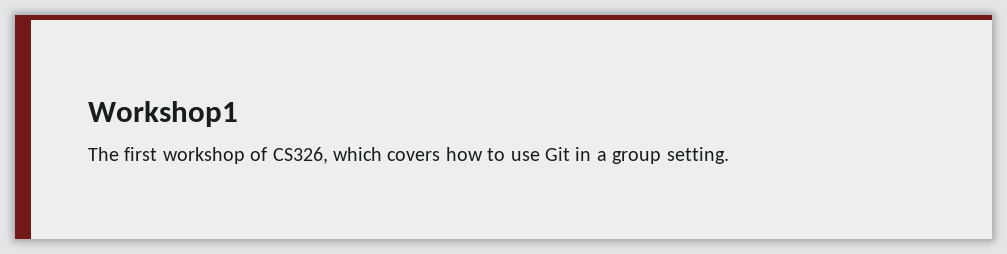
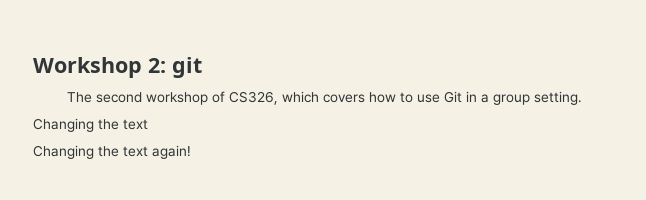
- Workshop1
+ Workshop 2: git
- The first workshop of CS326, which covers how to use Git in a group setting.
+ The second workshop of CS326, which covers how to use Git in a group setting.
+ Changing the text
+ Changing the text again!

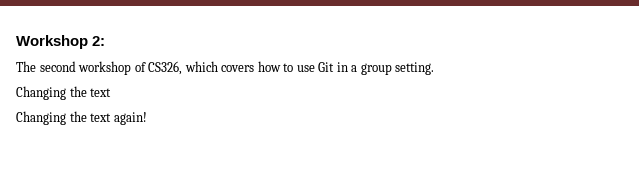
- Workshop 2: git
+ Workshop 2:

